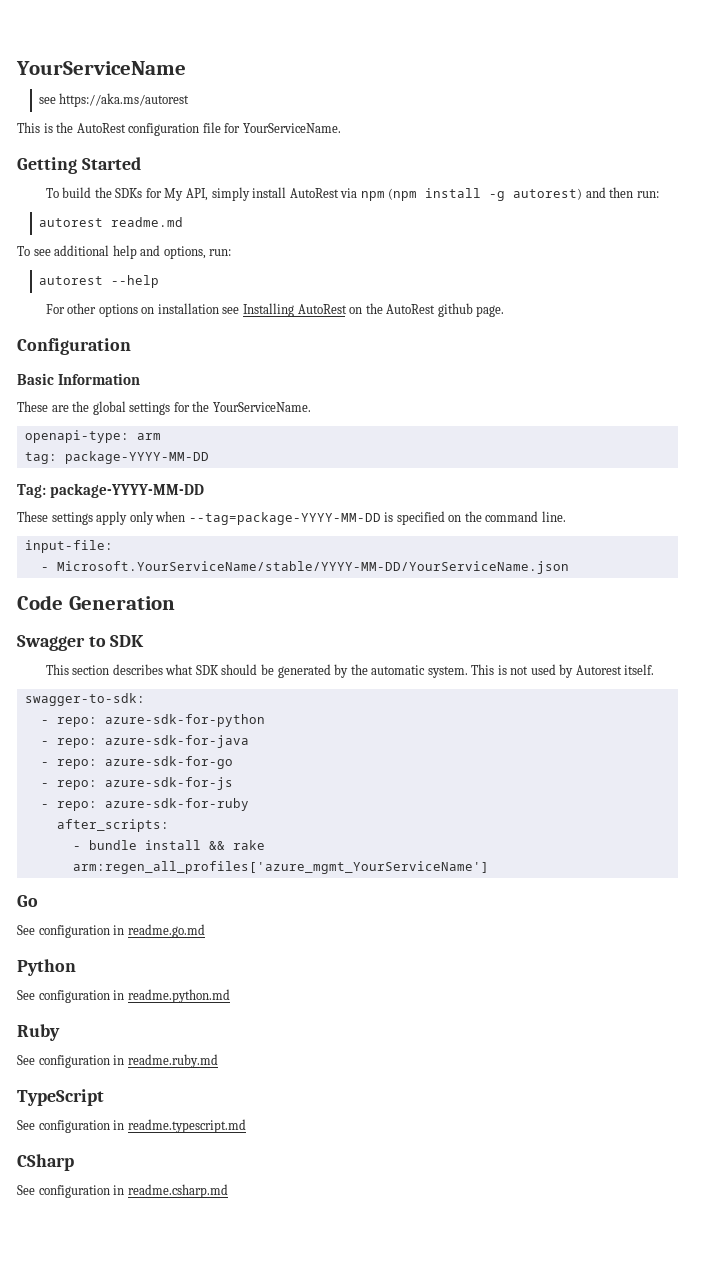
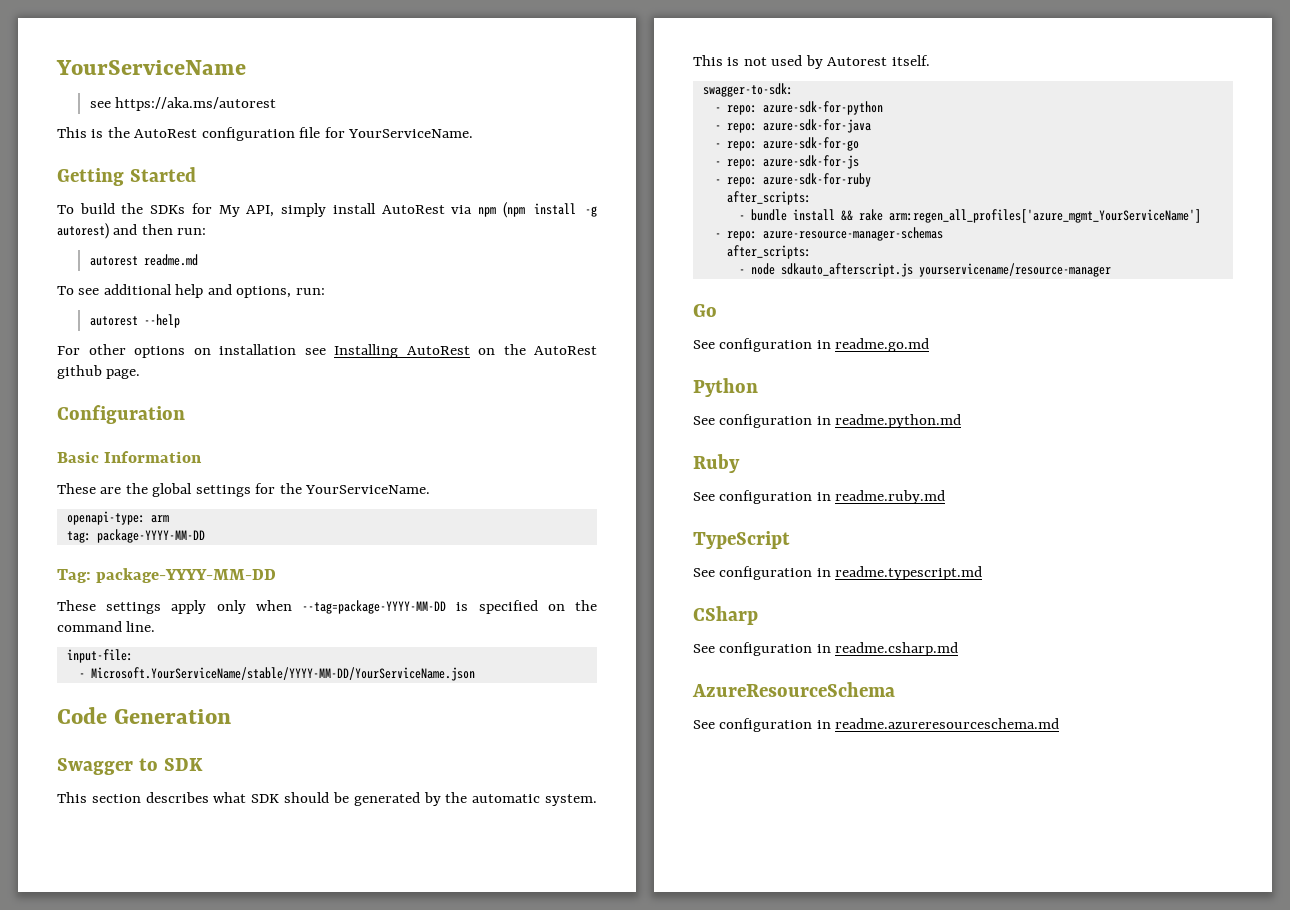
+ - repo: azure-resource-manager-schemas
+ after_scripts:
+ - node sdkauto_afterscript.js yourservicename/resource-manager
+ AzureResourceSchema
+ See configuration in readme.azureresourceschema.md

